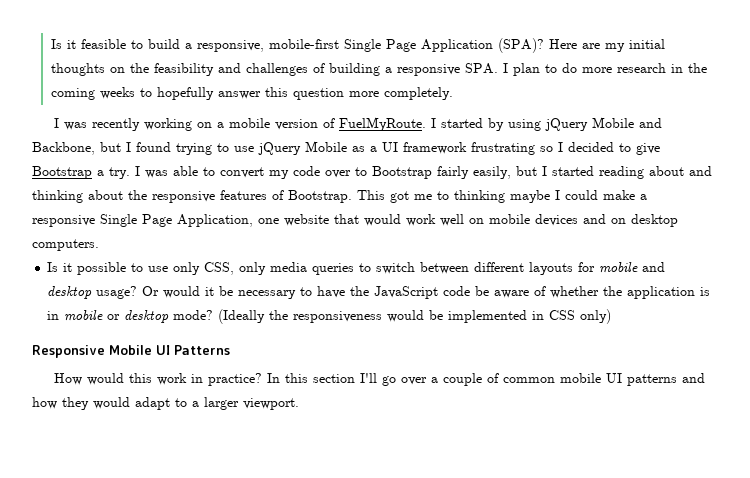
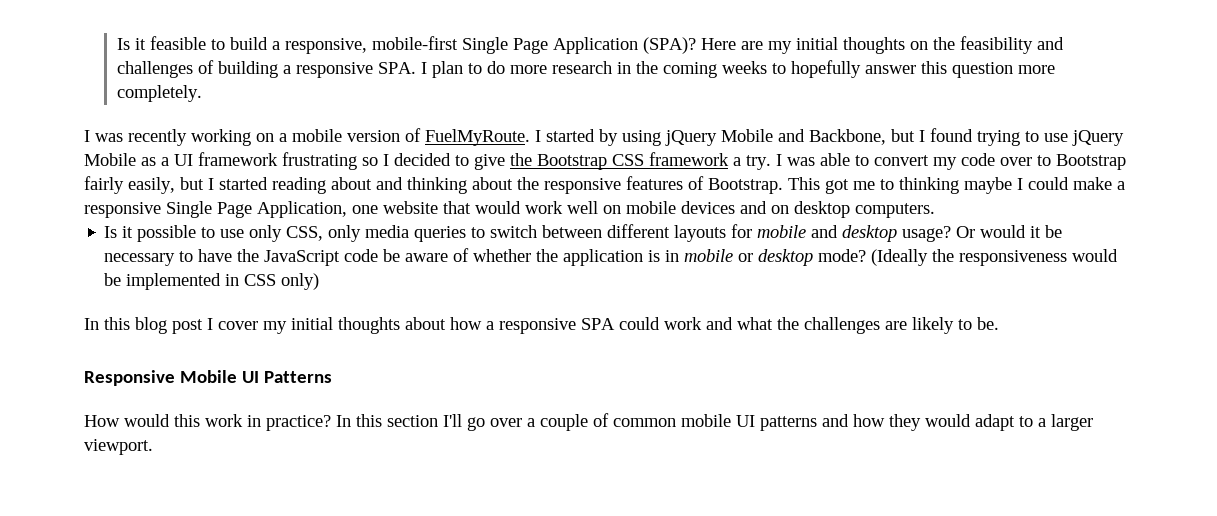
- I started by using jQuery Mobile and Backbone, but I found trying to use jQuery Mobile as a UI framework frustrating so I decided to give Bootstrap a try.
+ I started by using jQuery Mobile and Backbone, but I found trying to use jQuery Mobile as a UI framework frustrating so I decided to give the Bootstrap CSS framework a try.
+ In this blog post I cover my initial thoughts about how a responsive SPA could work and what the challenges are likely to be.

